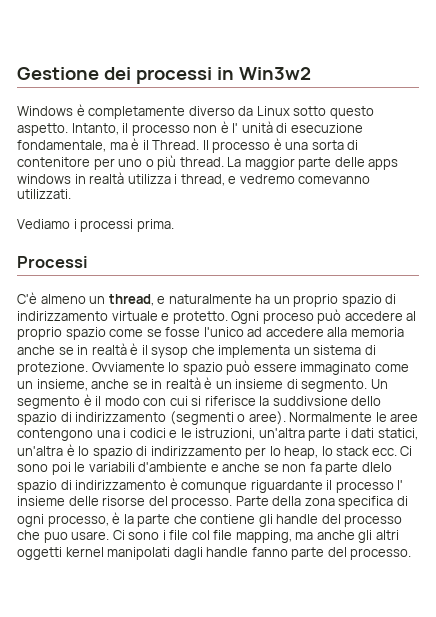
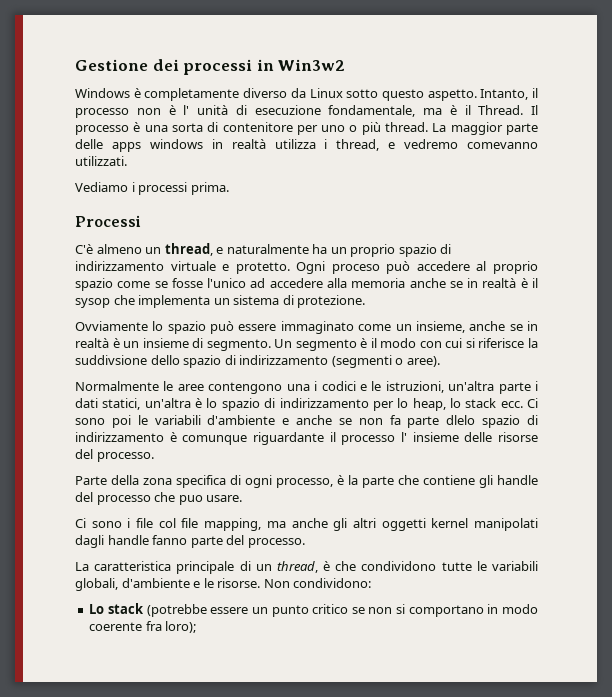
- Ogni proceso può accedere al proprio spazio come se fosse l'unico ad accedere alla memoria anche se in realtà è il sysop che implementa un sistema di protezione. Ovviamente lo spazio può essere immaginato come un insieme, anche se in realtà è un insieme di segmento.
+ Ogni proceso può accedere al proprio spazio come se fosse l'unico ad accedere alla memoria anche se in realtà è il sysop che implementa un sistema di protezione.
+ Ovviamente lo spazio può essere immaginato come un insieme, anche se in realtà è un insieme di segmento.
- Un segmento è il modo con cui si riferisce la suddivsione dello spazio di indirizzamento (segmenti o aree). Normalmente le aree contengono una i codici e le istruzioni, un'altra parte i dati statici, un'altra è lo spazio di indirizzamento per lo heap, lo stack ecc.
+ Un segmento è il modo con cui si riferisce la suddivsione dello spazio di indirizzamento (segmenti o aree).
+ Normalmente le aree contengono una i codici e le istruzioni, un'altra parte i dati statici, un'altra è lo spazio di indirizzamento per lo heap, lo stack ecc.
- Ci sono poi le variabili d'ambiente e anche se non fa parte dlelo spazio di indirizzamento è comunque riguardante il processo l' insieme delle risorse del processo. Parte della zona specifica di ogni processo, è la parte che contiene gli handle del processo che puo usare. Ci sono i file col file mapping, ma anche gli altri oggetti kernel manipolati dagli handle fanno parte del processo.
+ Ci sono poi le variabili d'ambiente e anche se non fa parte dlelo spazio di indirizzamento è comunque riguardante il processo l' insieme delle risorse del processo.
+ Parte della zona specifica di ogni processo, è la parte che contiene gli handle del processo che puo usare.
+ Ci sono i file col file mapping, ma anche gli altri oggetti kernel manipolati dagli handle fanno parte del processo.
+ La caratteristica principale di un thread, è che condividono tutte le variabili globali, d'ambiente e le risorse. Non condividono:
+ Lo stack (potrebbe essere un punto critico se non si comportano in modo coerente fra loro);

